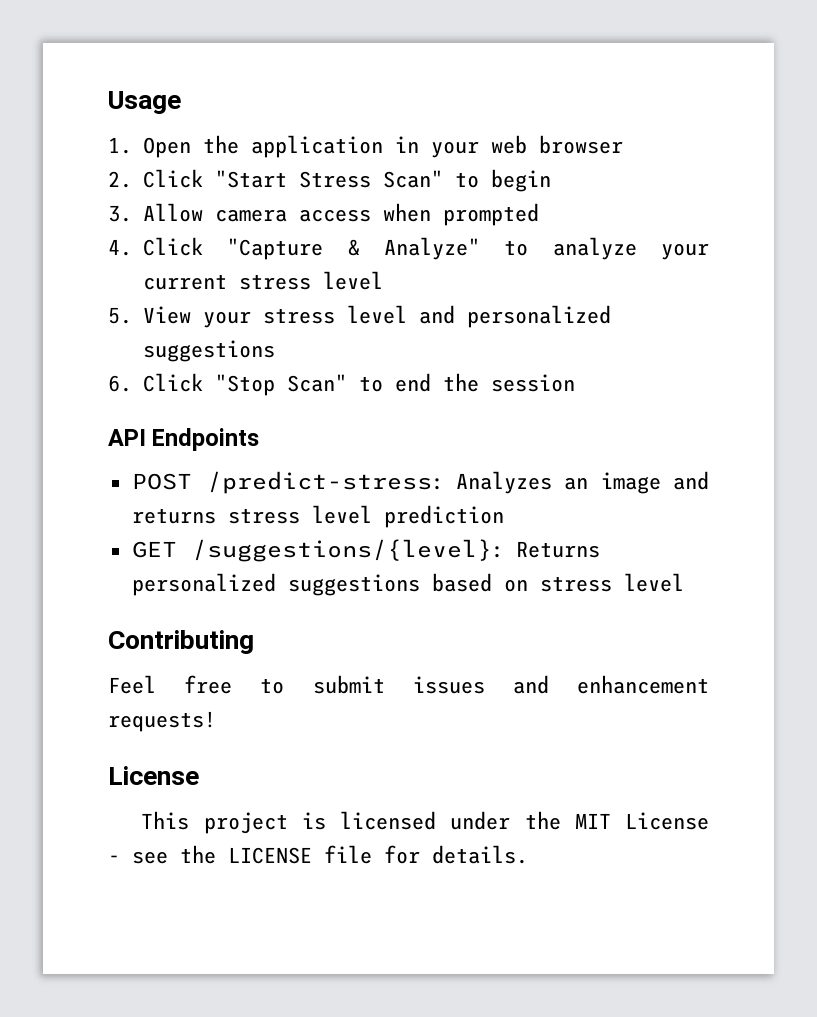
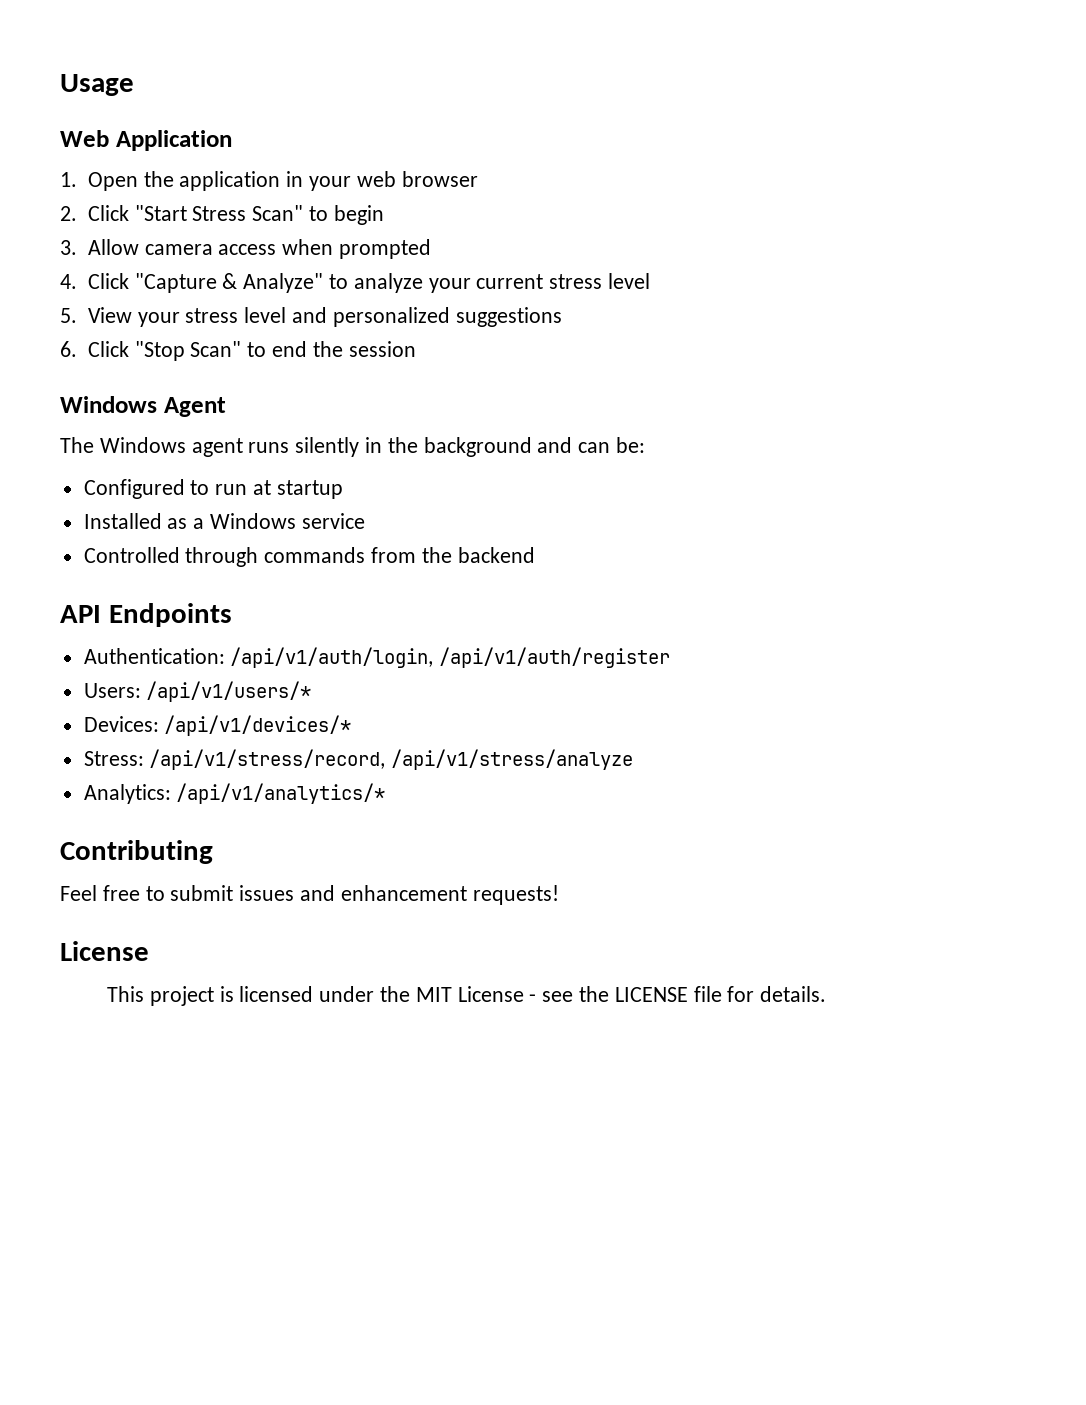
+ Web Application
+ Windows Agent
+ The Windows agent runs silently in the background and can be:
+ Configured to run at startup
+ Installed as a Windows service
+ Controlled through commands from the backend
  API Endpoints
- POST /predict-stress: Analyzes an image and returns stress level prediction
- GET /suggestions/{level}: Returns personalized suggestions based on stress level
+ Authentication: /api/v1/auth/login, /api/v1/auth/register
+ Users: /api/v1/users/*
+ Devices: /api/v1/devices/*
+ Stress: /api/v1/stress/record, /api/v1/stress/analyze
+ Analytics: /api/v1/analytics/*

